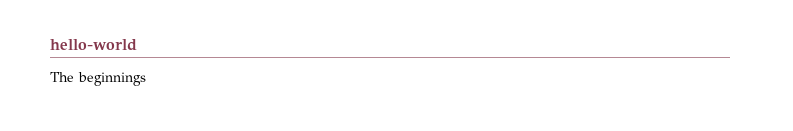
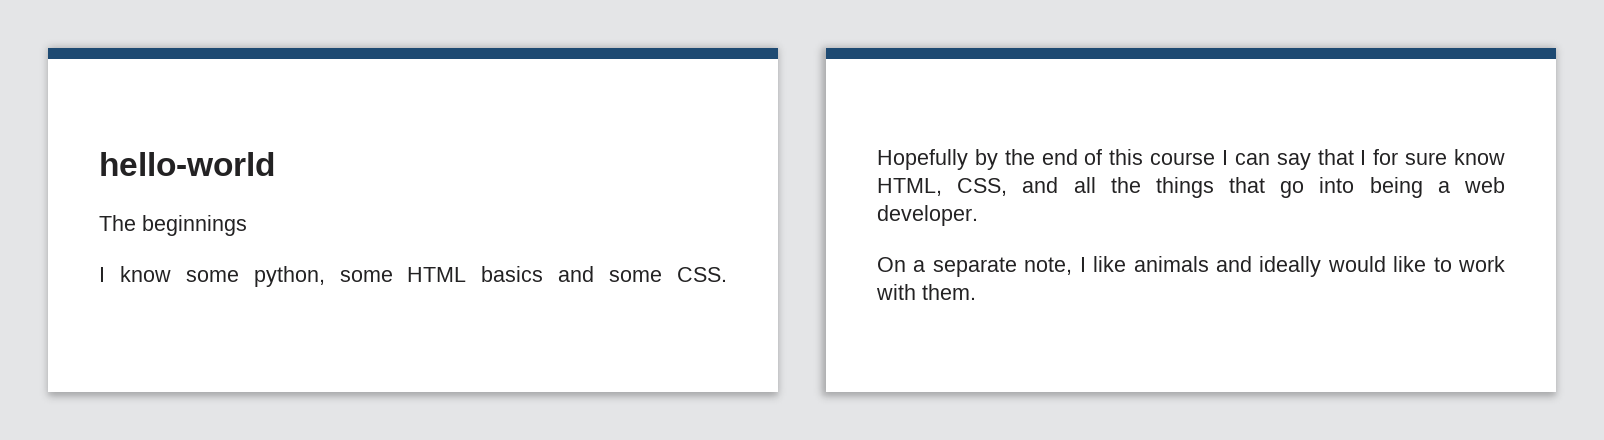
+ I know some python, some HTML basics and some CSS. Hopefully by the end of this course I can say that I for sure know HTML, CSS, and all the things that go into being a web developer.
+ On a separate note, I like animals and ideally would like to work with them.

